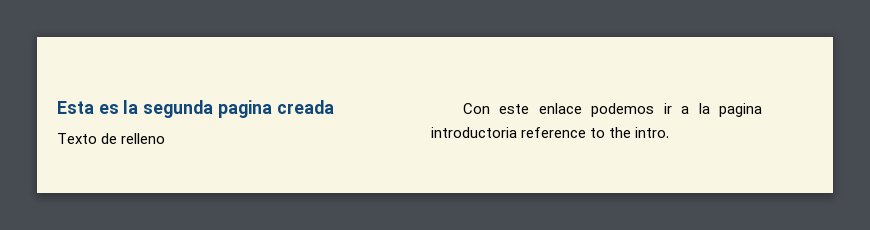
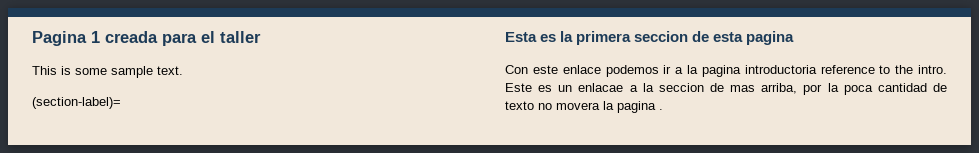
- Esta es la segunda pagina creada
- Texto de relleno
+ Pagina 1 creada para el taller
+ This is some sample text.
+ (section-label)=
+ Esta es la primera seccion de esta pagina
+ Este es un enlacae a la seccion de mas arriba, por la poca cantidad de texto no movera la pagina .

